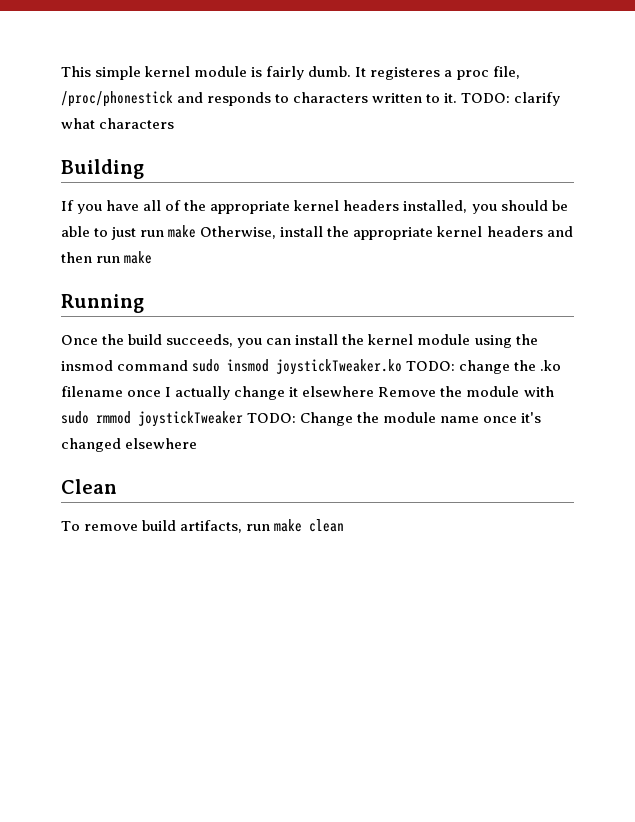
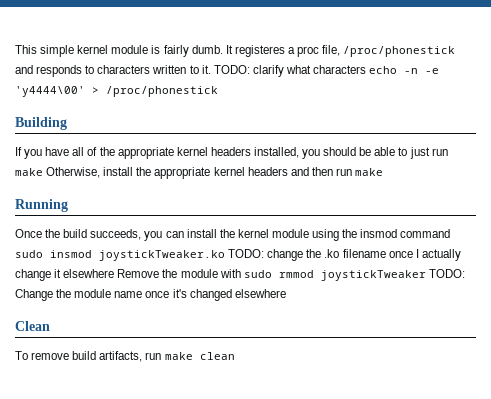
- TODO: clarify what characters
+ TODO: clarify what characters echo -n -e 'y4444\00' > /proc/phonestick

